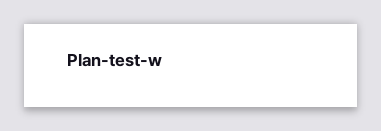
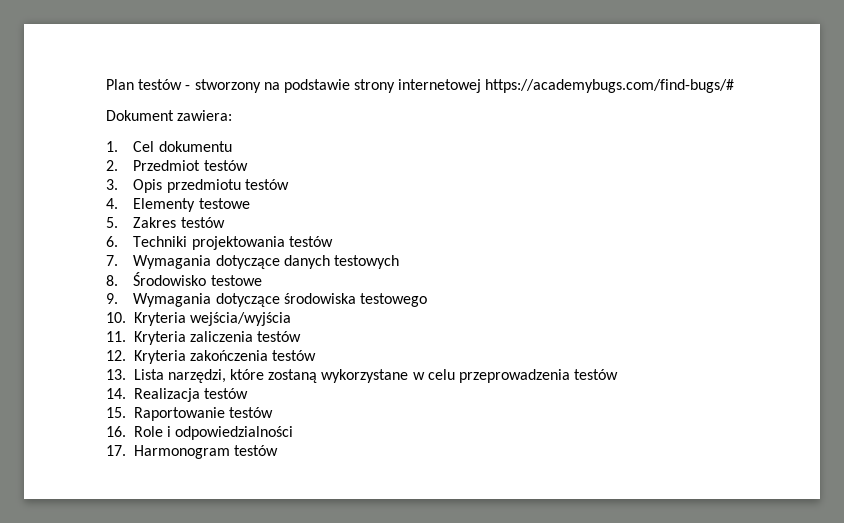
- Plan-test-w
+ Plan testów - stworzony na podstawie strony internetowej https://academybugs.com/find-bugs/#
+ Dokument zawiera:
+ 1. Cel dokumentu
+ 2. Przedmiot testów
+ 3. Opis przedmiotu testów
+ 4. Elementy testowe
+ 5. Zakres testów
+ 6. Techniki projektowania testów
+ 7. Wymagania dotyczące danych testowych
+ 8. Środowisko testowe
+ 9. Wymagania dotyczące środowiska testowego
+ 10. Kryteria wejścia/wyjścia
+ 11. Kryteria zaliczenia testów
+ 12. Kryteria zakończenia testów
+ 13. Lista narzędzi, które zostaną wykorzystane w celu przeprowadzenia testów
+ 14. Realizacja testów
+ 15. Raportowanie testów
+ 16. Role i odpowiedzialności
+ 17. Harmonogram testów

